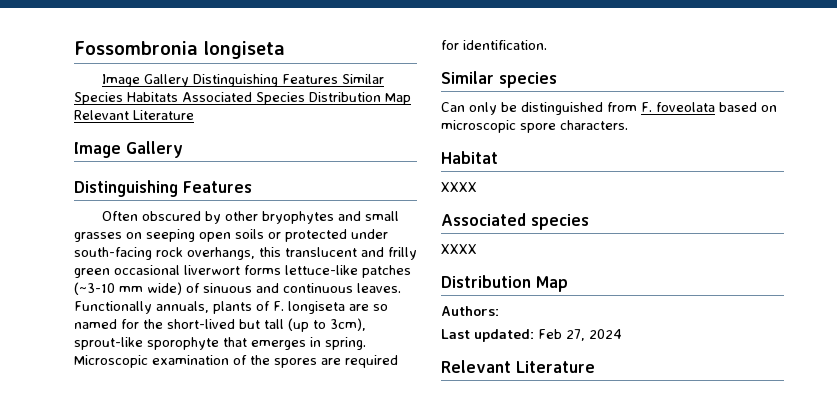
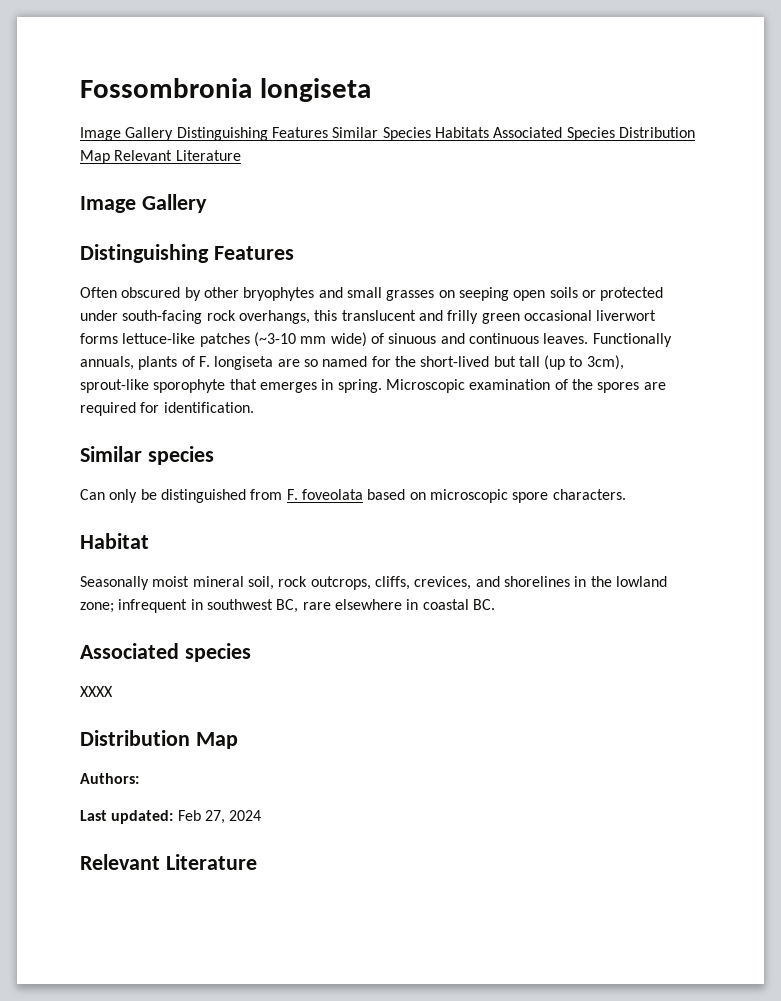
  Habitat
- XXXX
+ Seasonally moist mineral soil, rock outcrops, cliffs, crevices, and shorelines in the lowland zone; infrequent in southwest BC, rare elsewhere in coastal BC.

